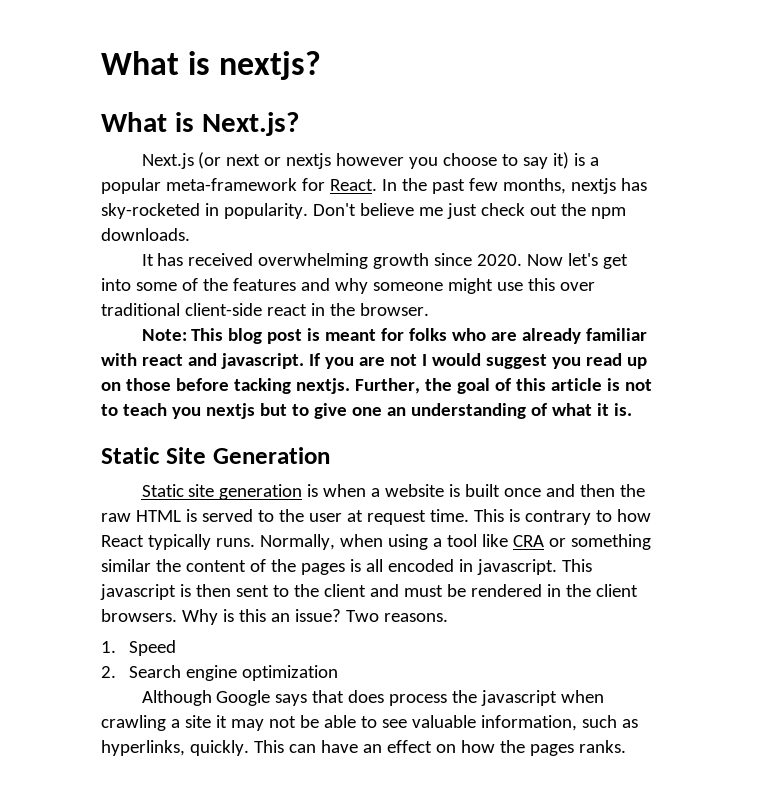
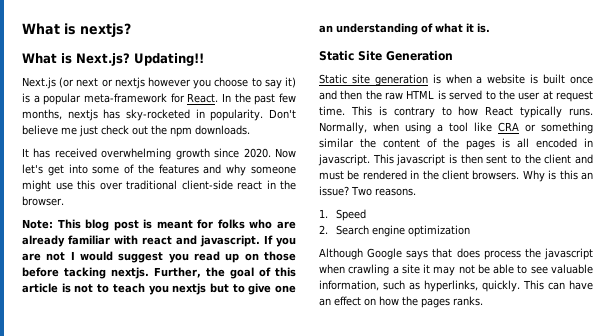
+ Updating!!

